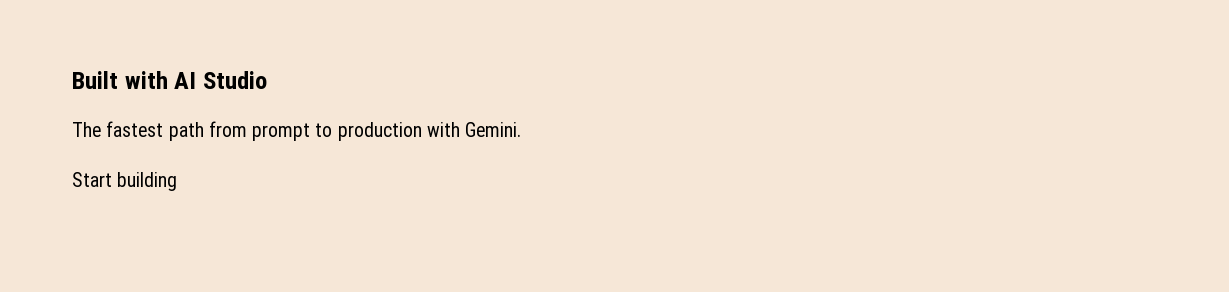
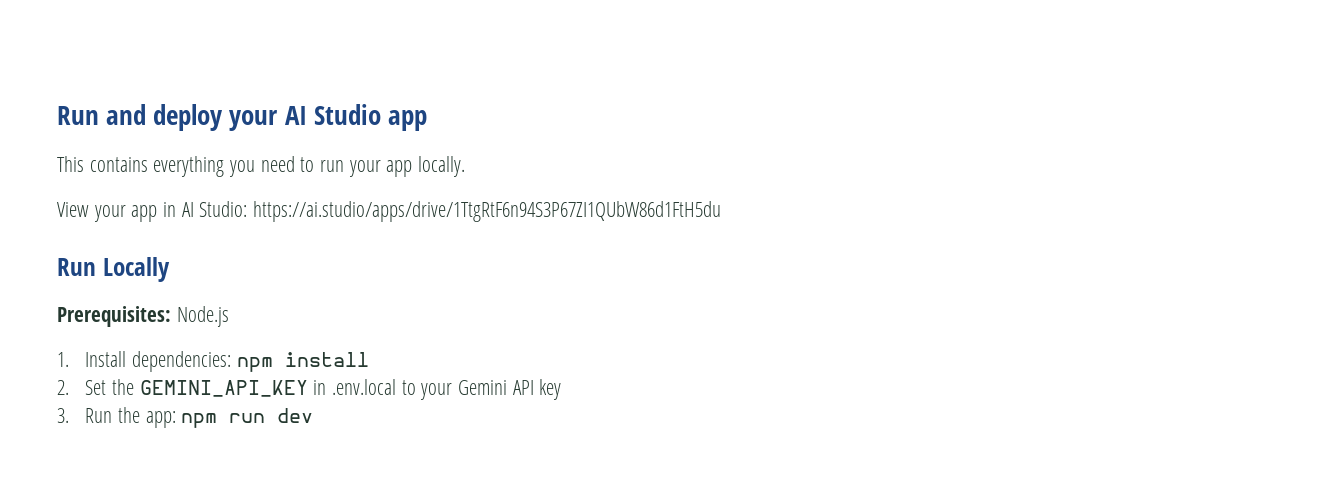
- Built with AI Studio
- The fastest path from prompt to production with Gemini.
- Start building
+ Run and deploy your AI Studio app
+ This contains everything you need to run your app locally.
+ View your app in AI Studio: https://ai.studio/apps/drive/1TtgRtF6n94S3P67ZI1QUbW86d1FtH5du
+ Run Locally
+ Prerequisites: Node.js
+ 1. Install dependencies: npm install
+ 2. Set the GEMINI_API_KEY in .env.local to your Gemini API key
+ 3. Run the app: npm run dev

